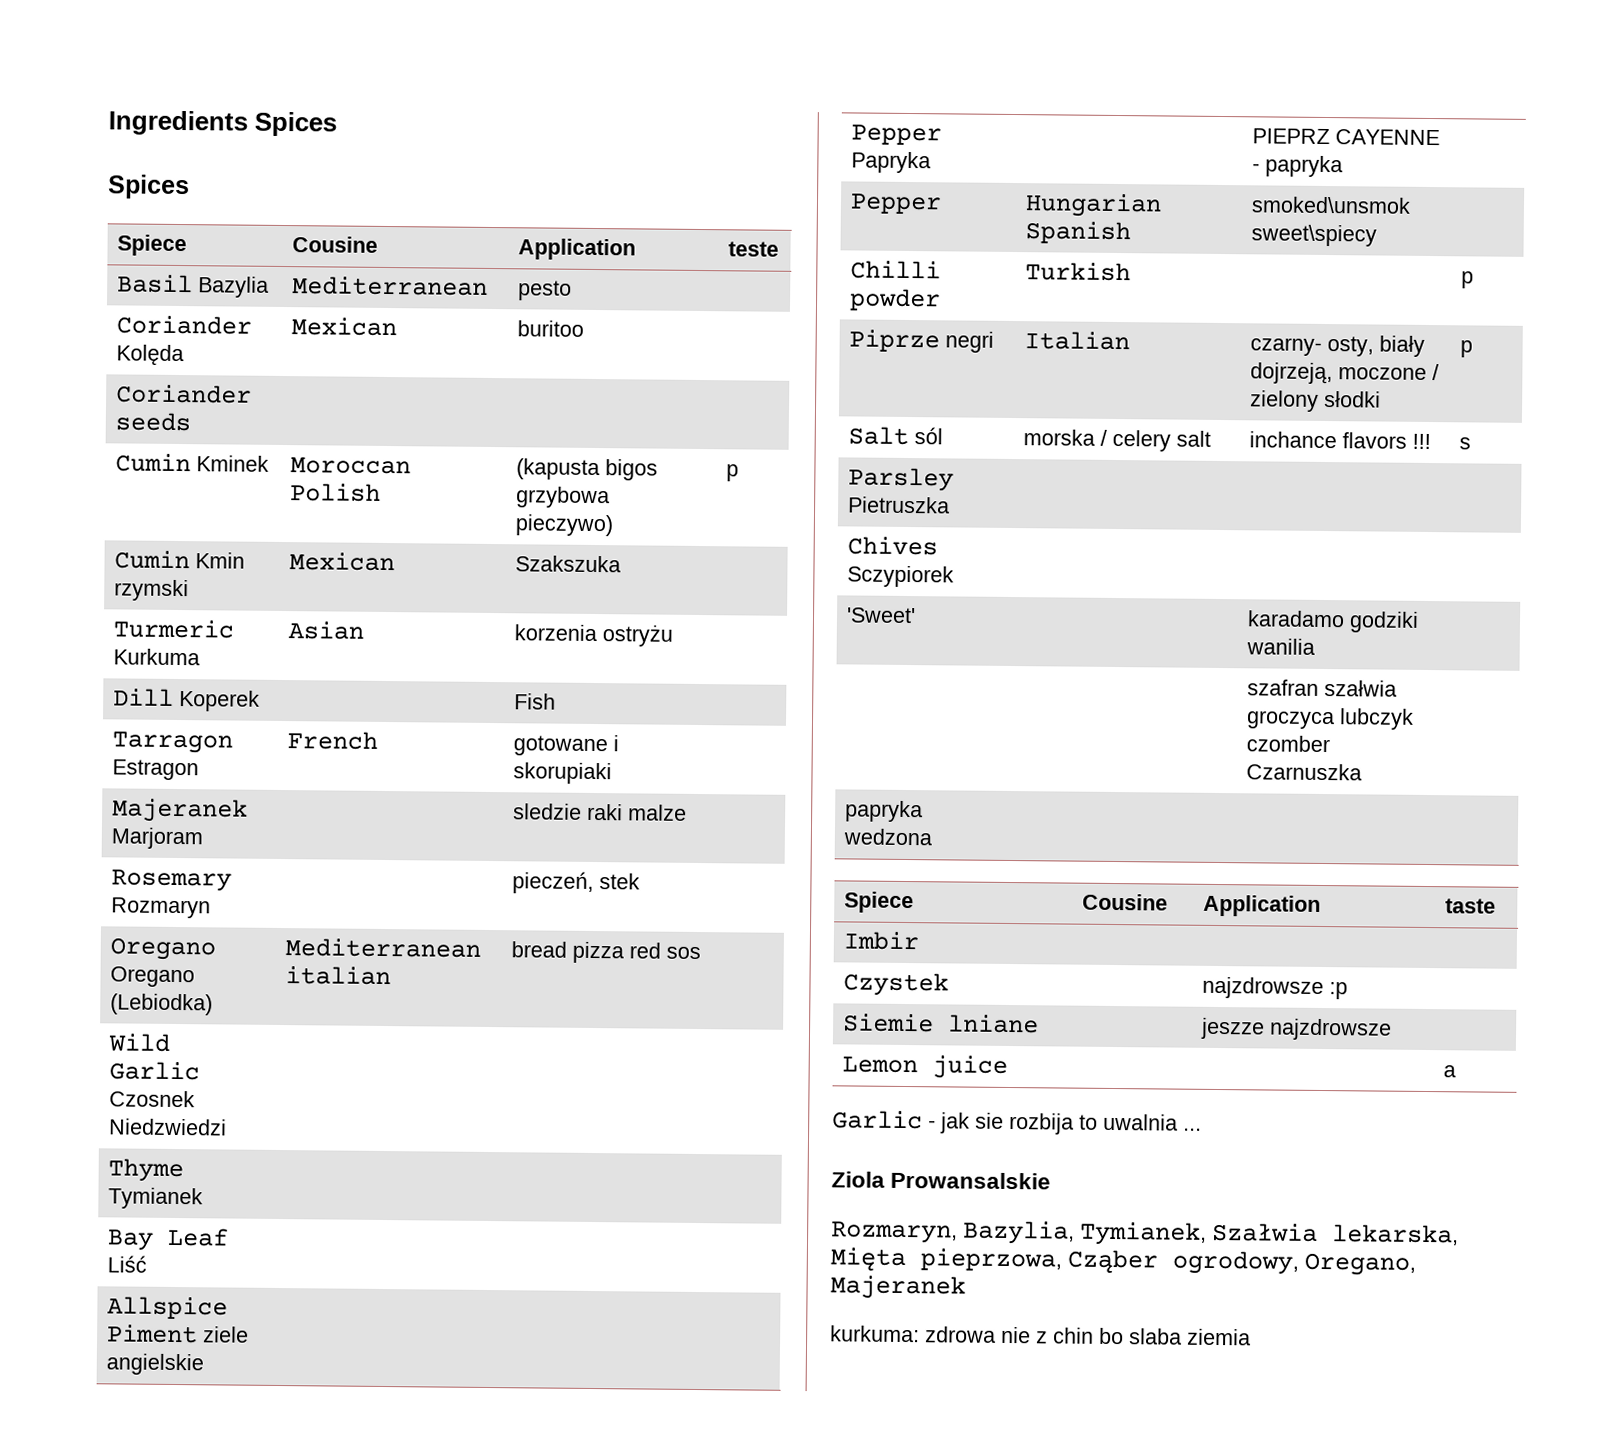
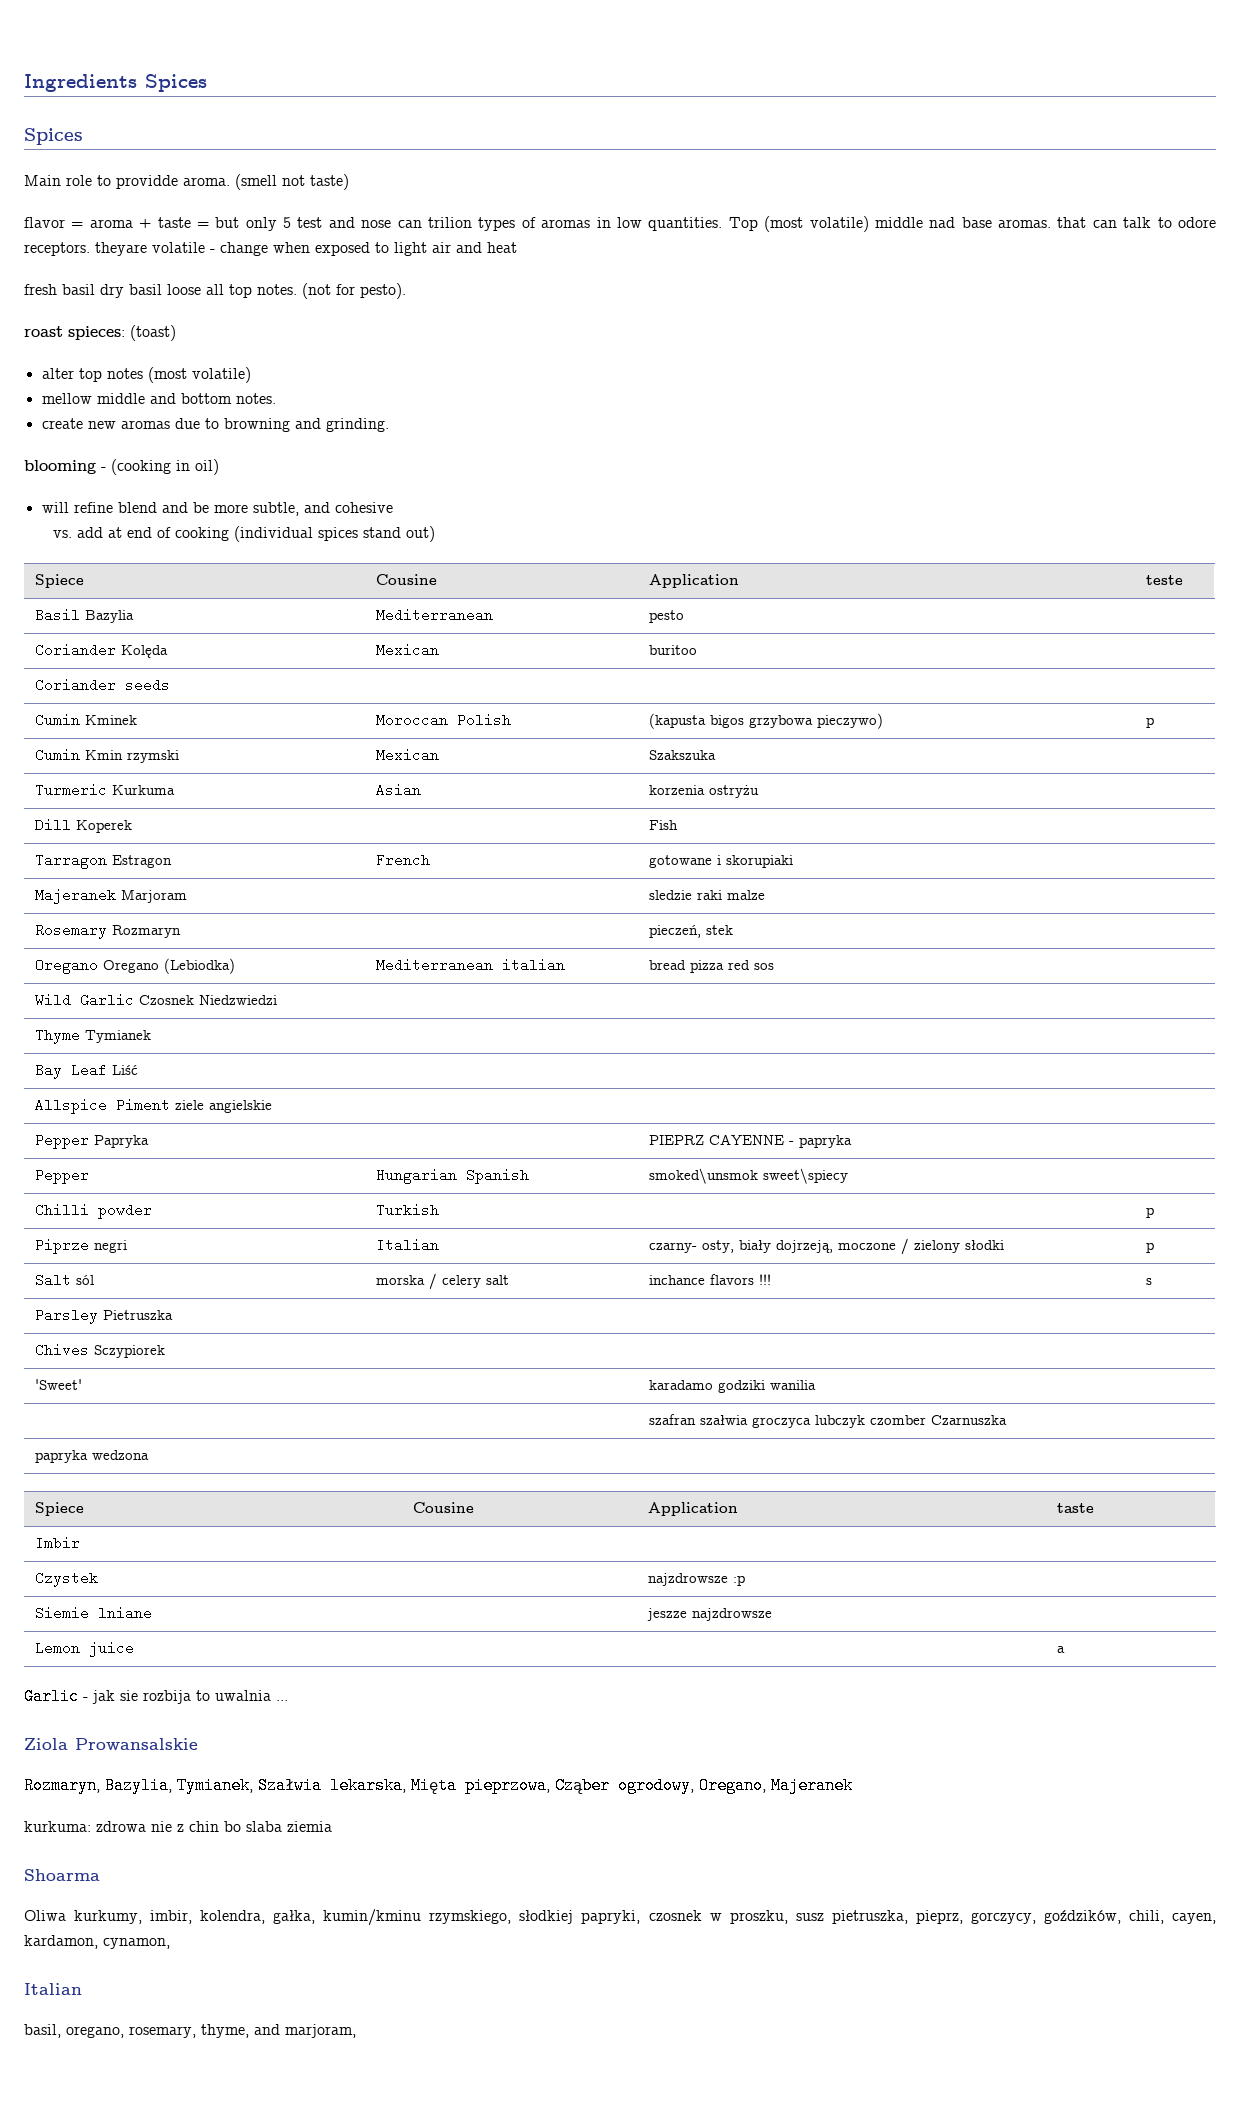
+ Main role to providde aroma. (smell not taste)
+ flavor = aroma + taste = but only 5 test and nose can trilion types of aromas in low quantities. Top (most volatile) middle nad base aromas. that can talk to odore receptors. theyare volatile - change when exposed to light air and heat
+ fresh basil dry basil loose all top notes. (not for pesto).
+ roast spieces: (toast)
+ alter top notes (most volatile)
+ mellow middle and bottom notes.
+ create new aromas due to browning and grinding.
+ blooming - (cooking in oil)
+ will refine blend and be more subtle, and cohesive
+ vs. add at end of cooking (individual spices stand out)
+ Shoarma
+ Oliwa kurkumy, imbir, kolendra, gałka, kumin/kminu rzymskiego, słodkiej papryki, czosnek w proszku, susz pietruszka, pieprz, gorczycy, goździków, chili, cayen, kardamon, cynamon,
+ Italian
+ basil, oregano, rosemary, thyme, and marjoram,

